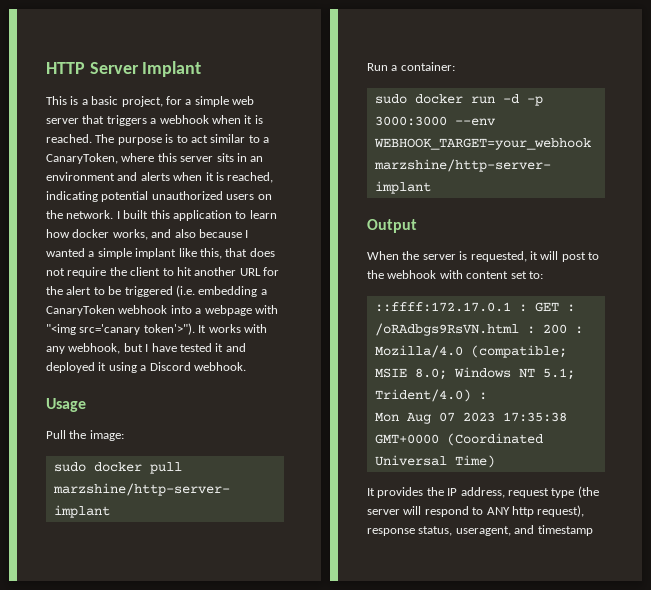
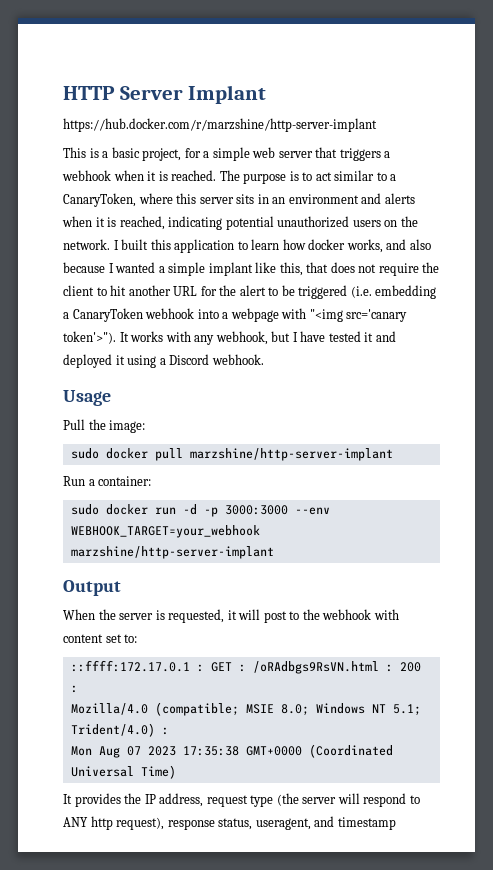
+ https://hub.docker.com/r/marzshine/http-server-implant

